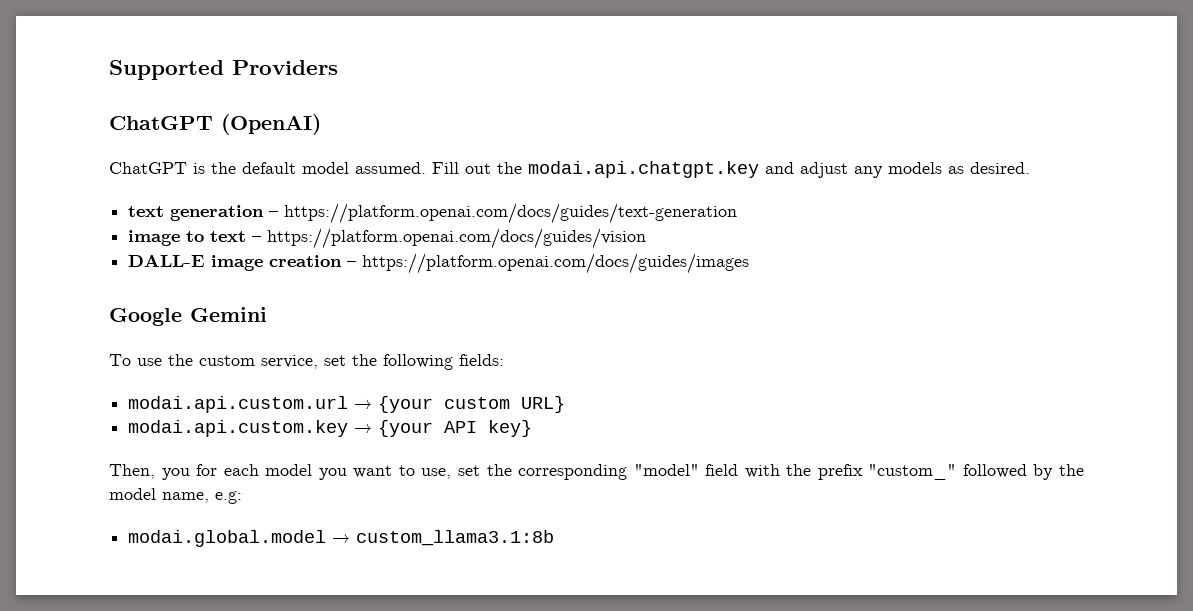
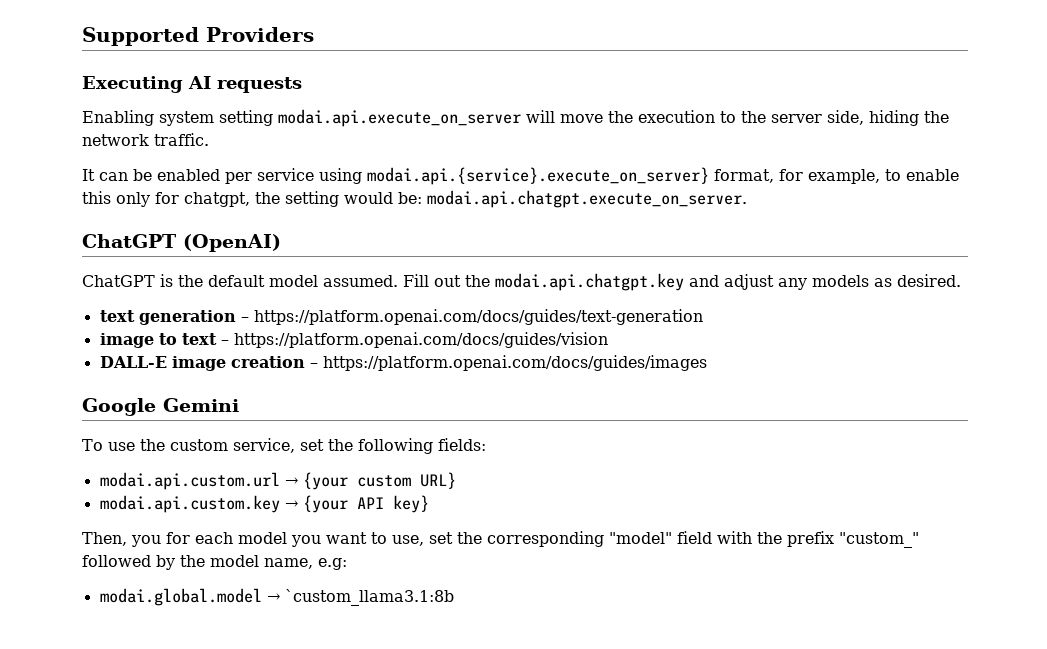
+ Executing AI requests
+ Enabling system setting modai.api.execute_on_server will move the execution to the server side, hiding the network traffic.
+ It can be enabled per service using modai.api.{service}.execute_on_server} format, for example, to enable this only for chatgpt, the setting would be: modai.api.chatgpt.execute_on_server.
- modai.global.model → custom_llama3.1:8b
+ modai.global.model → `custom_llama3.1:8b

